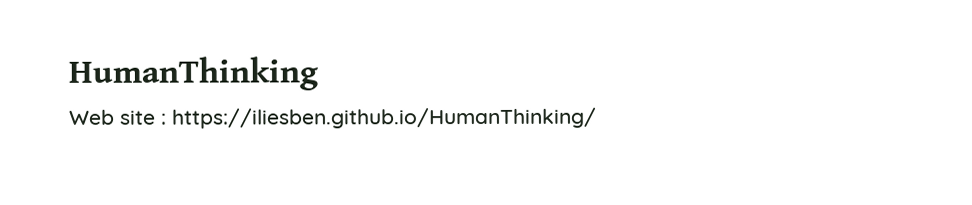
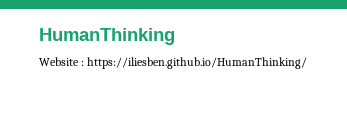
- Web site : https://iliesben.github.io/HumanThinking/
+ Website : https://iliesben.github.io/HumanThinking/

